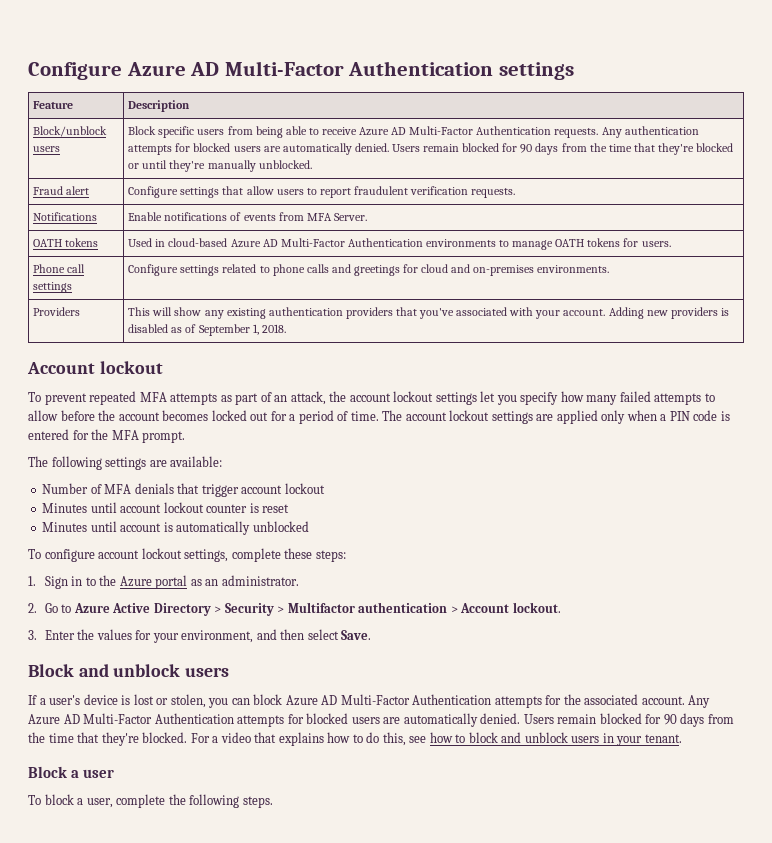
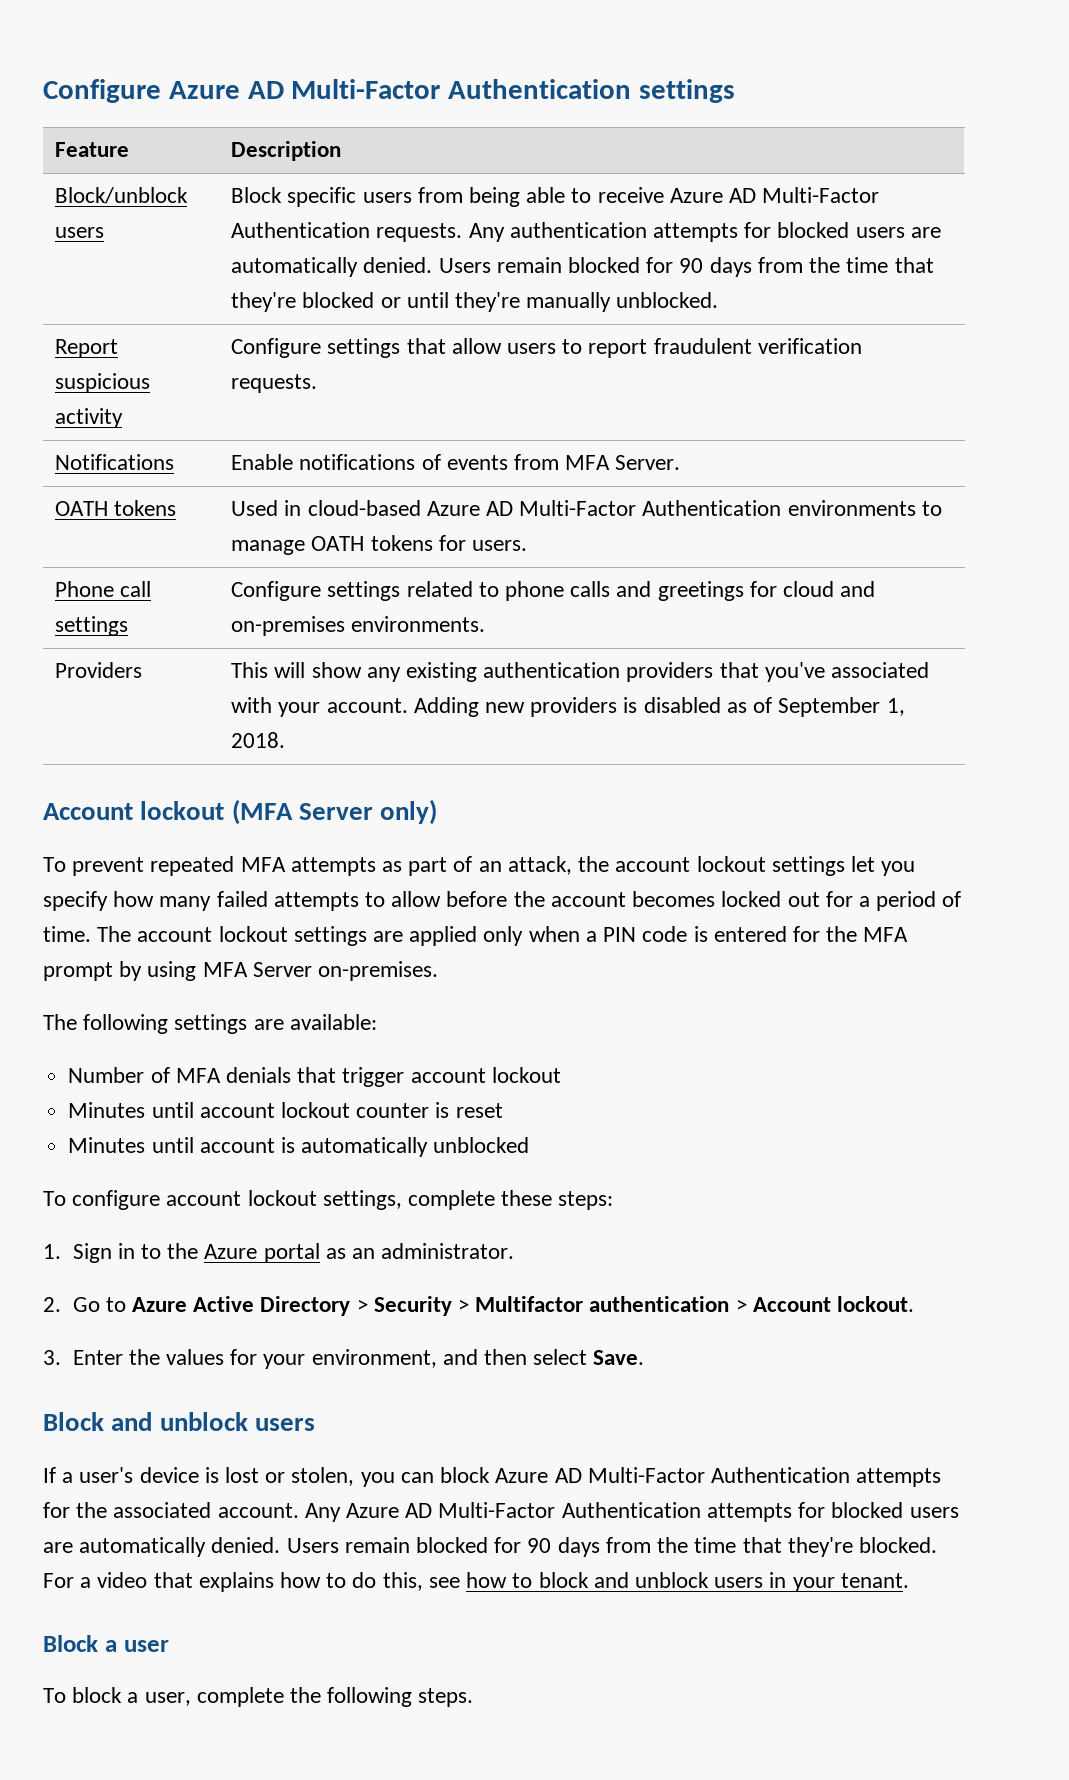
- Fraud alert | Configure settings that allow users to report fraudulent verification requests.
+ Report suspicious activity | Configure settings that allow users to report fraudulent verification requests.
- Account lockout
+ Account lockout (MFA Server only)
- The account lockout settings are applied only when a PIN code is entered for the MFA prompt.
+ The account lockout settings are applied only when a PIN code is entered for the MFA prompt by using MFA Server on-premises.

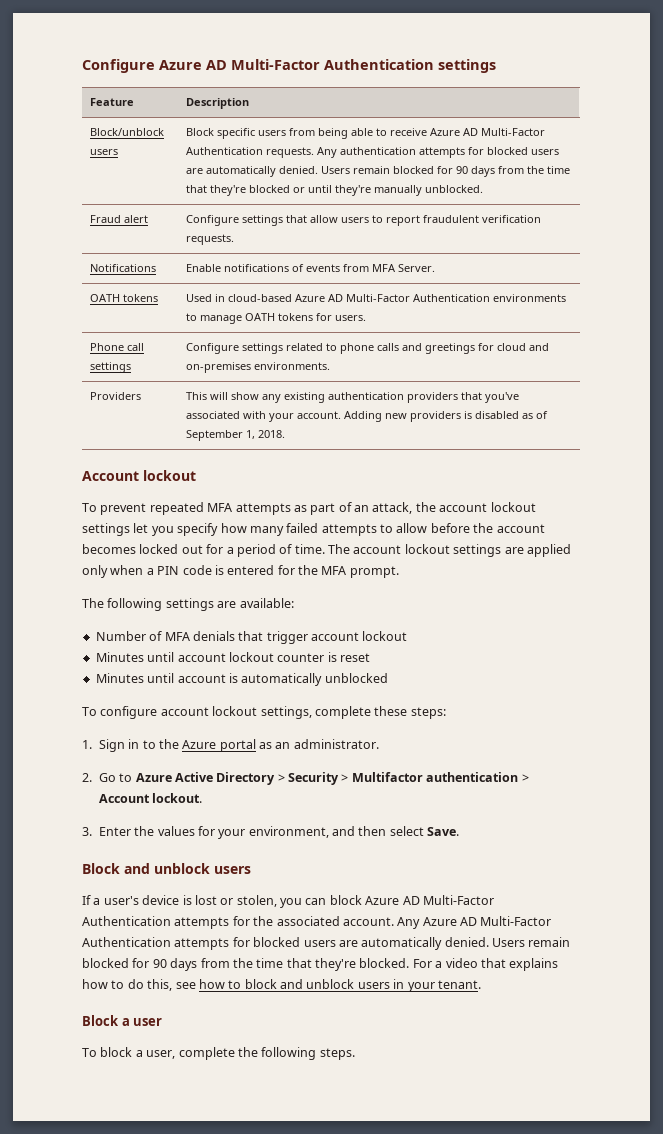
- Report suspicious activity | Configure settings that allow users to report fraudulent verification requests.
+ Fraud alert | Configure settings that allow users to report fraudulent verification requests.
- Account lockout (MFA Server only)
+ Account lockout
- The account lockout settings are applied only when a PIN code is entered for the MFA prompt by using MFA Server on-premises.
+ The account lockout settings are applied only when a PIN code is entered for the MFA prompt.

